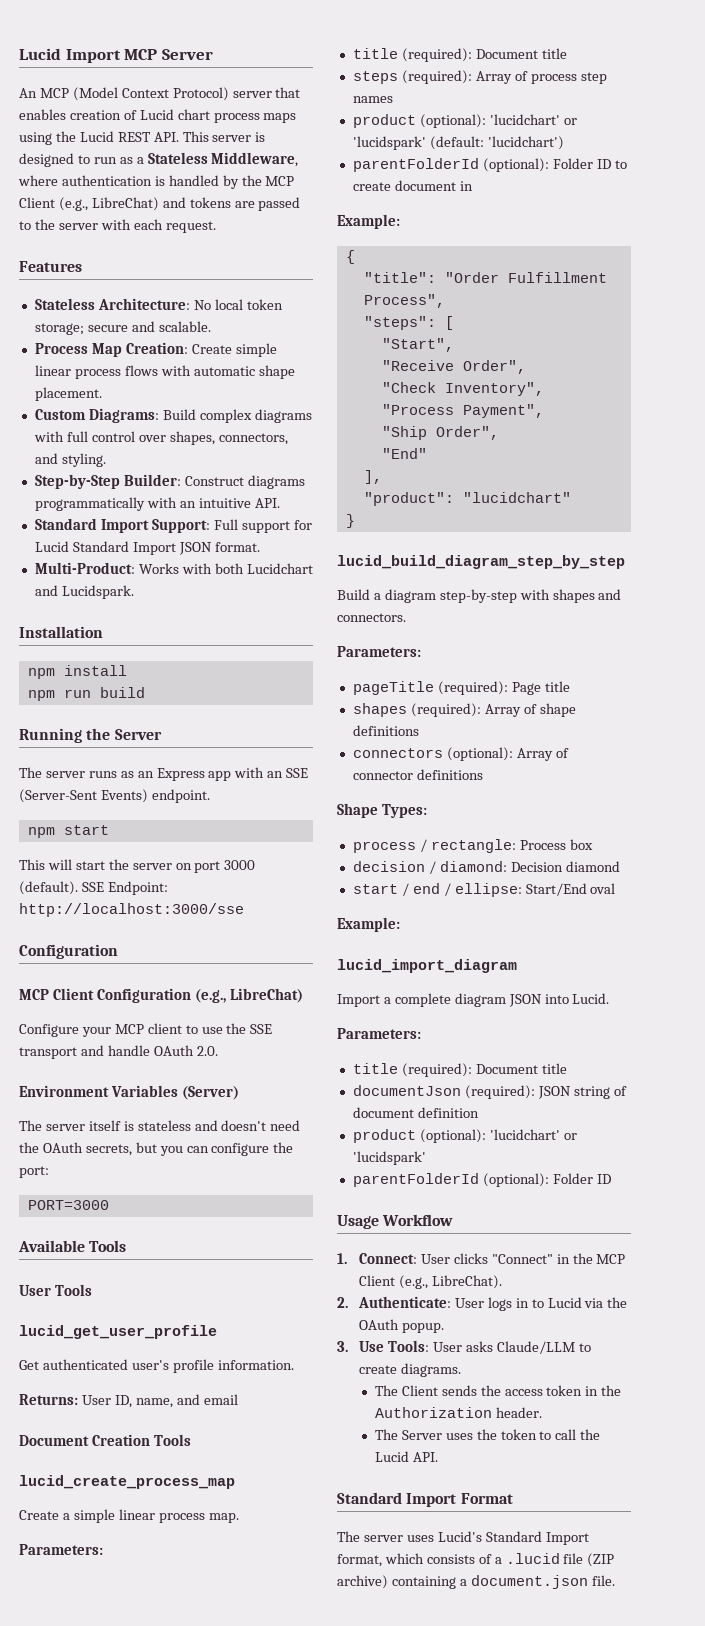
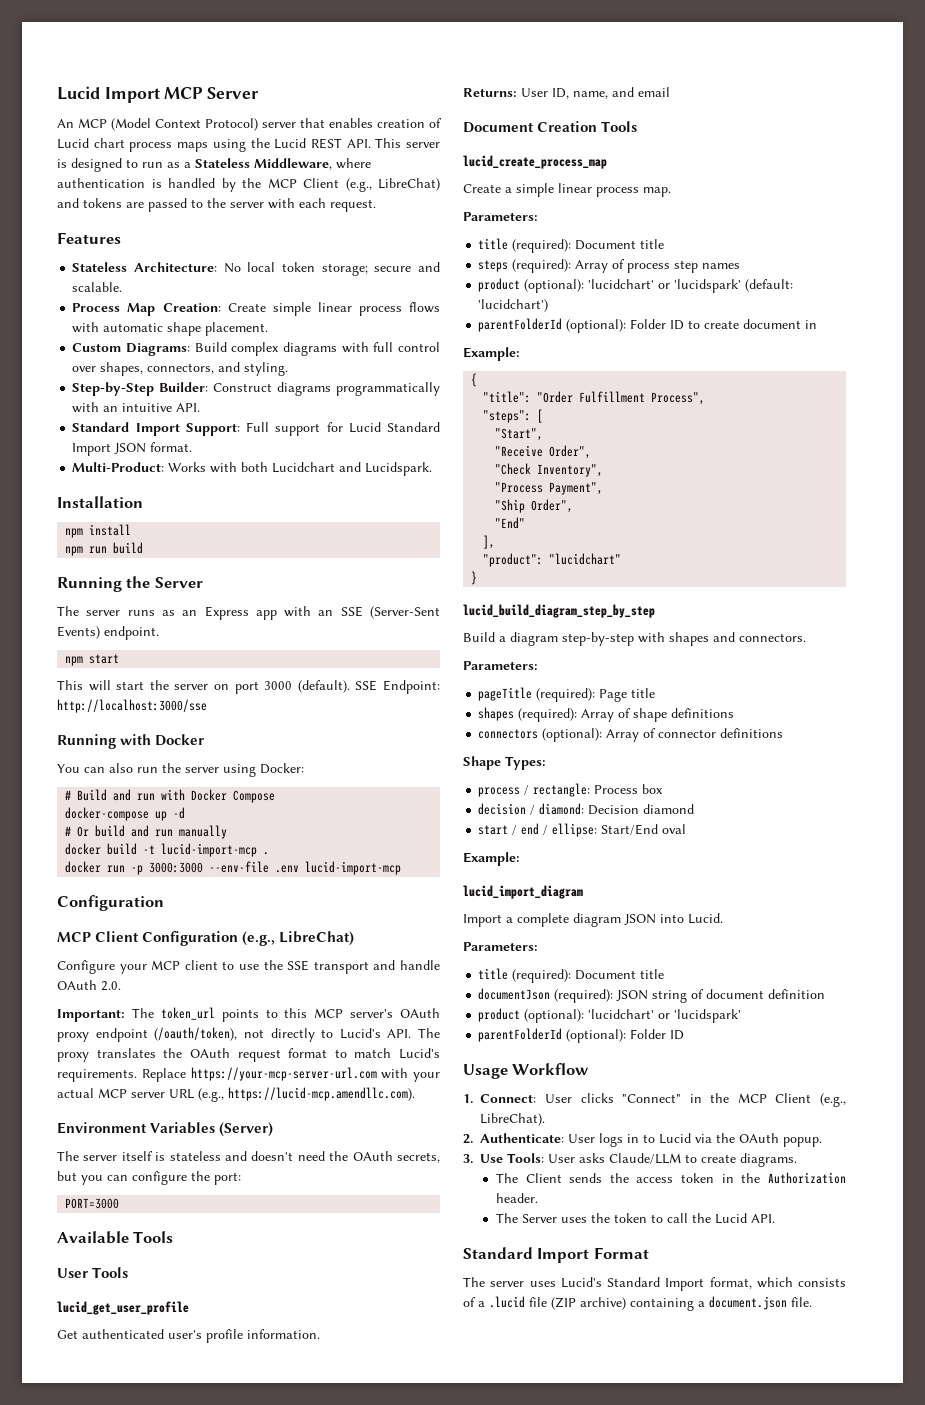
+ Running with Docker
+ You can also run the server using Docker:
+ # Build and run with Docker Compose
+ docker-compose up -d
+ # Or build and run manually
+ docker build -t lucid-import-mcp .
+ docker run -p 3000:3000 --env-file .env lucid-import-mcp
+ Important: The token_url points to this MCP server's OAuth proxy endpoint (/oauth/token), not directly to Lucid's API. The proxy translates the OAuth request format to match Lucid's requirements. Replace https://your-mcp-server-url.com with your actual MCP server URL (e.g., https://lucid-mcp.amendllc.com).

